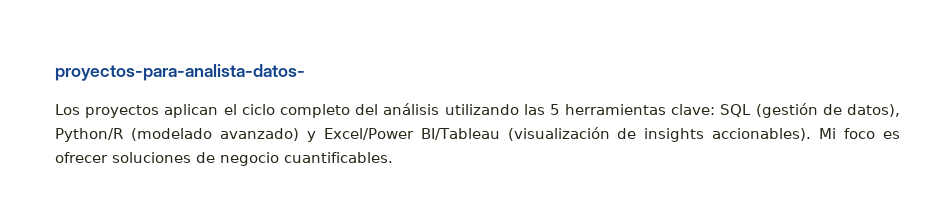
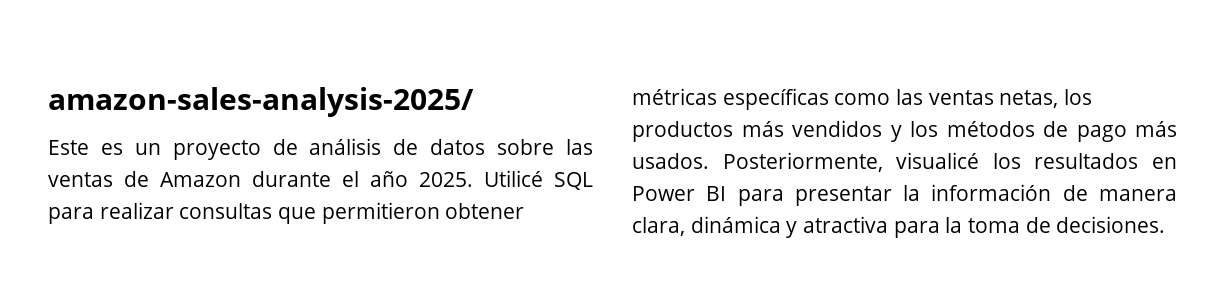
- proyectos-para-analista-datos-
- Los proyectos aplican el ciclo completo del análisis utilizando las 5 herramientas clave: SQL (gestión de datos), Python/R (modelado avanzado) y Excel/Power BI/Tableau (visualización de insights accionables). Mi foco es ofrecer soluciones de negocio cuantificables.
+ amazon-sales-analysis-2025/
+ Este es un proyecto de análisis de datos sobre las ventas de Amazon durante el año 2025. Utilicé SQL para realizar consultas que permitieron obtener métricas específicas como las ventas netas, los productos más vendidos y los métodos de pago más usados. Posteriormente, visualicé los resultados en Power BI para presentar la información de manera clara, dinámica y atractiva para la toma de decisiones.

